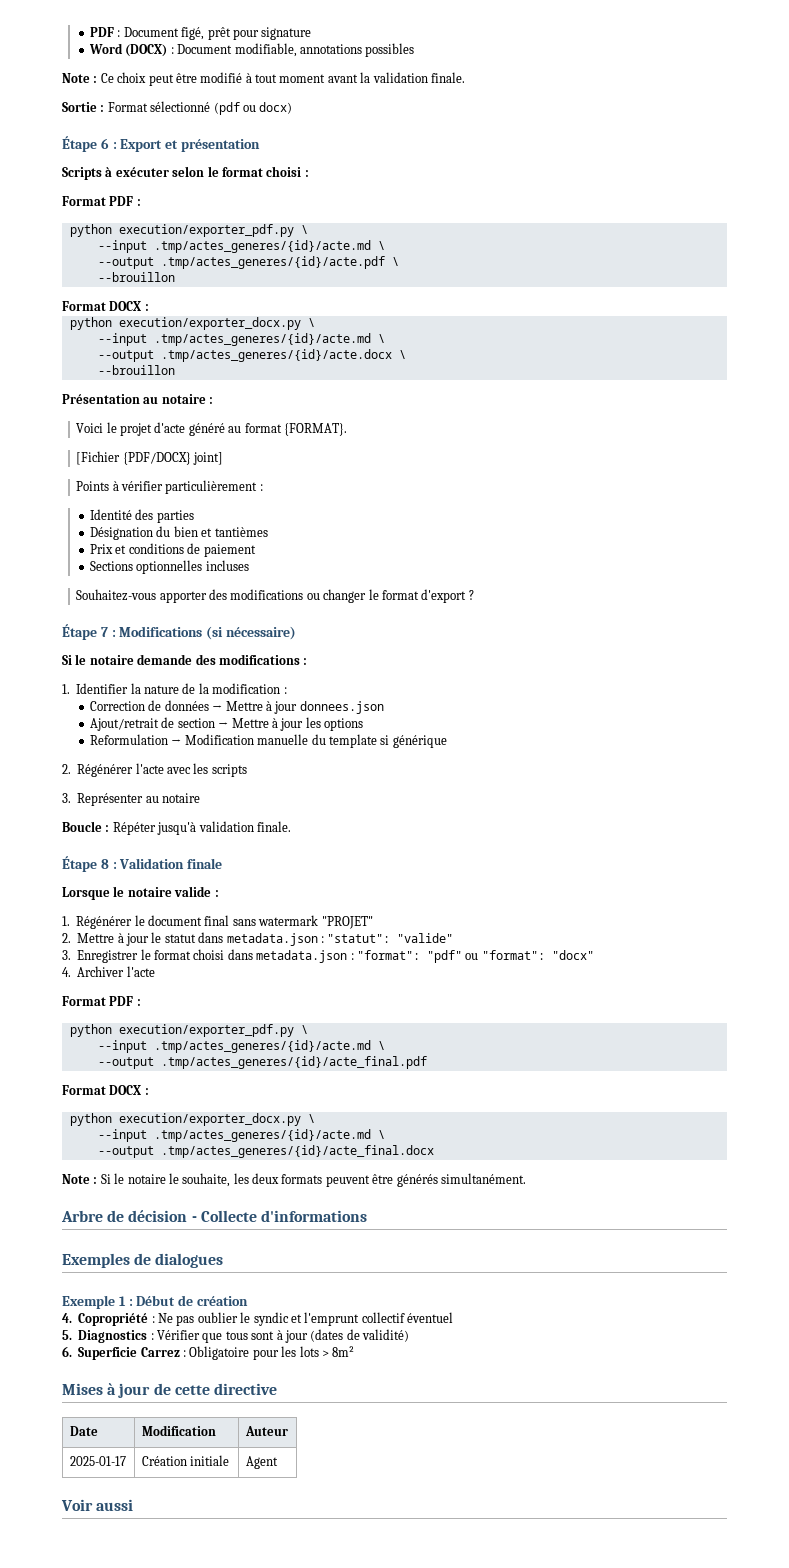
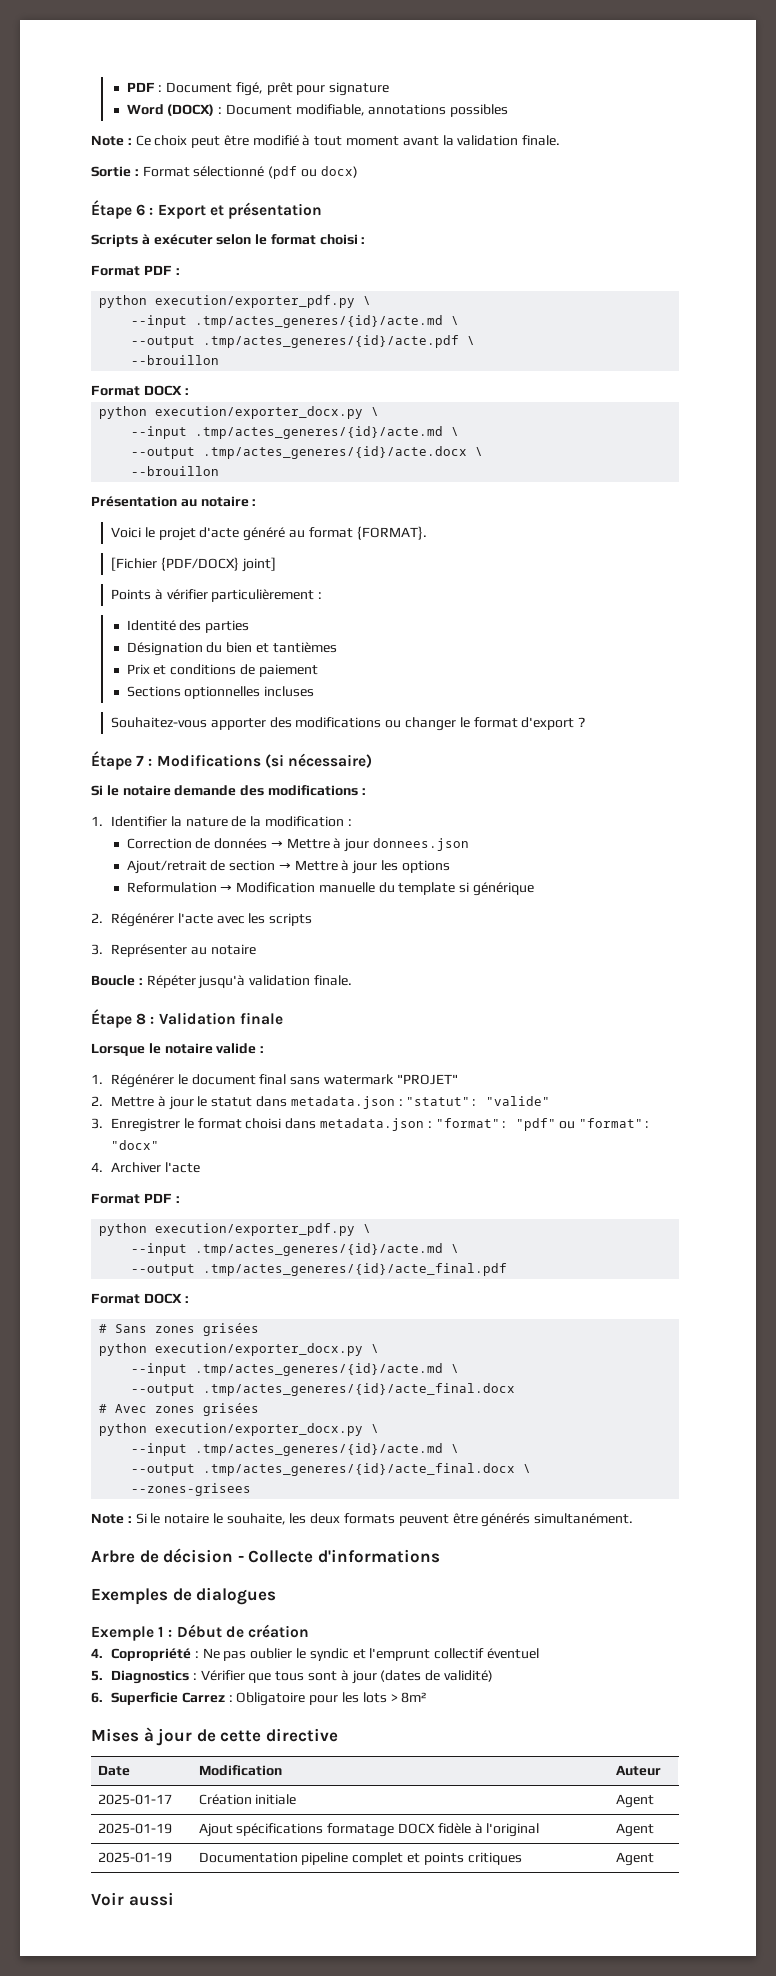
  --output .tmp/actes_generes/{id}/acte_final.pdf
  Format DOCX :
+ # Sans zones grisées
  python execution/exporter_docx.py \
  --input .tmp/actes_generes/{id}/acte.md \
  --output .tmp/actes_generes/{id}/acte_final.docx
+ # Avec zones grisées
+ python execution/exporter_docx.py \
+ --input .tmp/actes_generes/{id}/acte.md \
+ --output .tmp/actes_generes/{id}/acte_final.docx \
+ --zones-grisees
+ 2025-01-19 | Ajout spécifications formatage DOCX fidèle à l'original | Agent
+ 2025-01-19 | Documentation pipeline complet et points critiques | Agent

